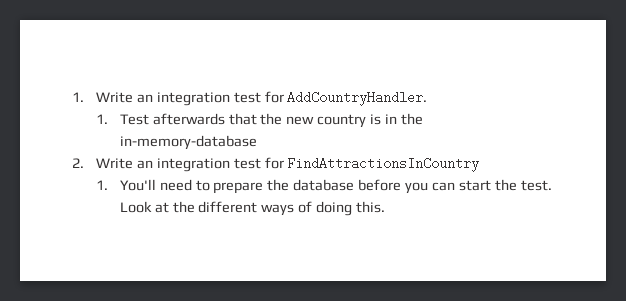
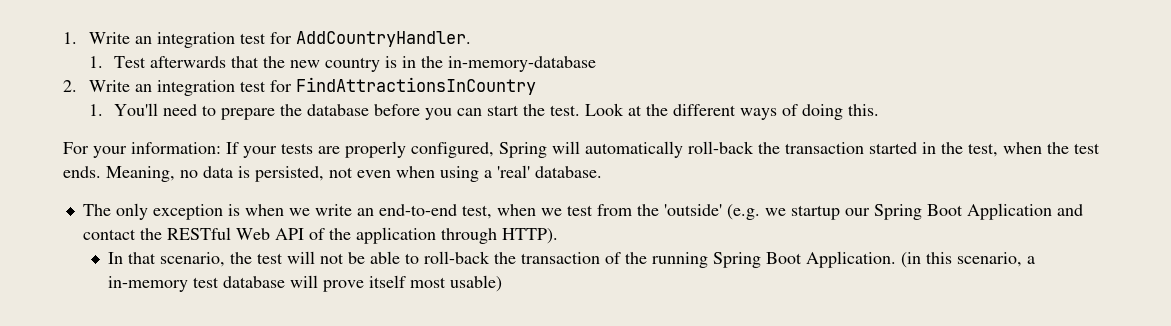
+ For your information: If your tests are properly configured, Spring will automatically roll-back the transaction started in the test, when the test ends. Meaning, no data is persisted, not even when using a 'real' database.
+ The only exception is when we write an end-to-end test, when we test from the 'outside' (e.g. we startup our Spring Boot Application and contact the RESTful Web API of the application through HTTP).
+ In that scenario, the test will not be able to roll-back the transaction of the running Spring Boot Application. (in this scenario, a in-memory test database will prove itself most usable)

